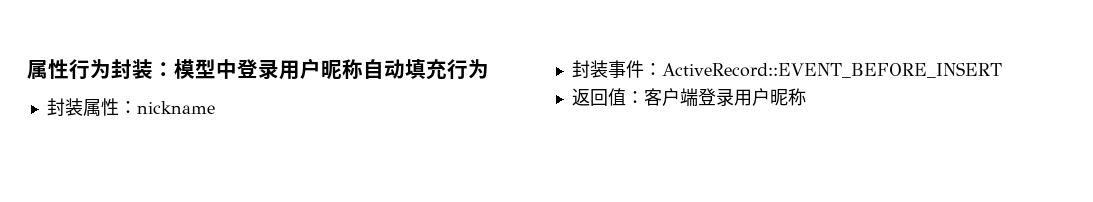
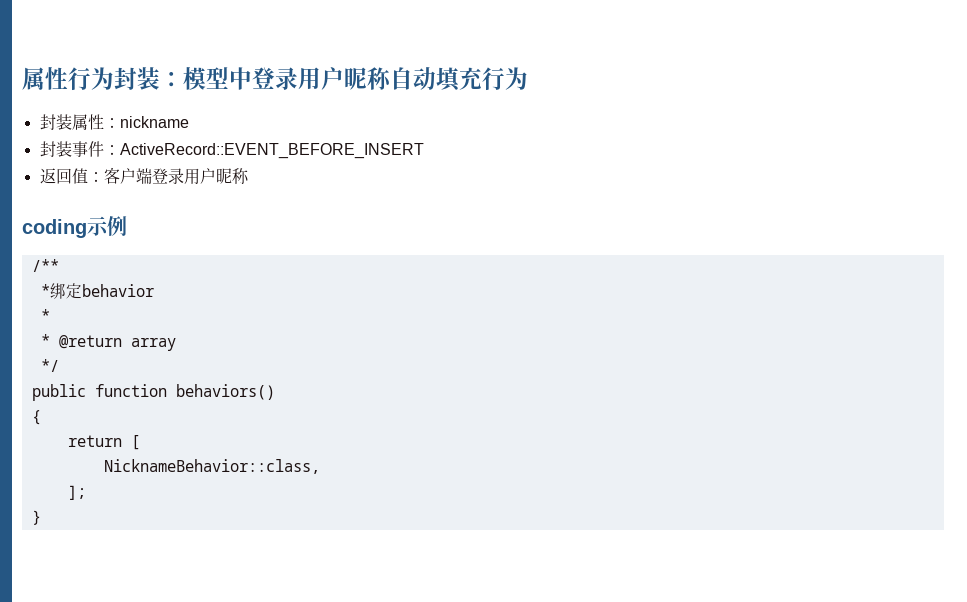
+ coding示例
+ /**
+ *绑定behavior
+ *
+ * @return array
+ */
+ public function behaviors()
+ {
+ return [
+ NicknameBehavior::class,
+ ];
+ }

